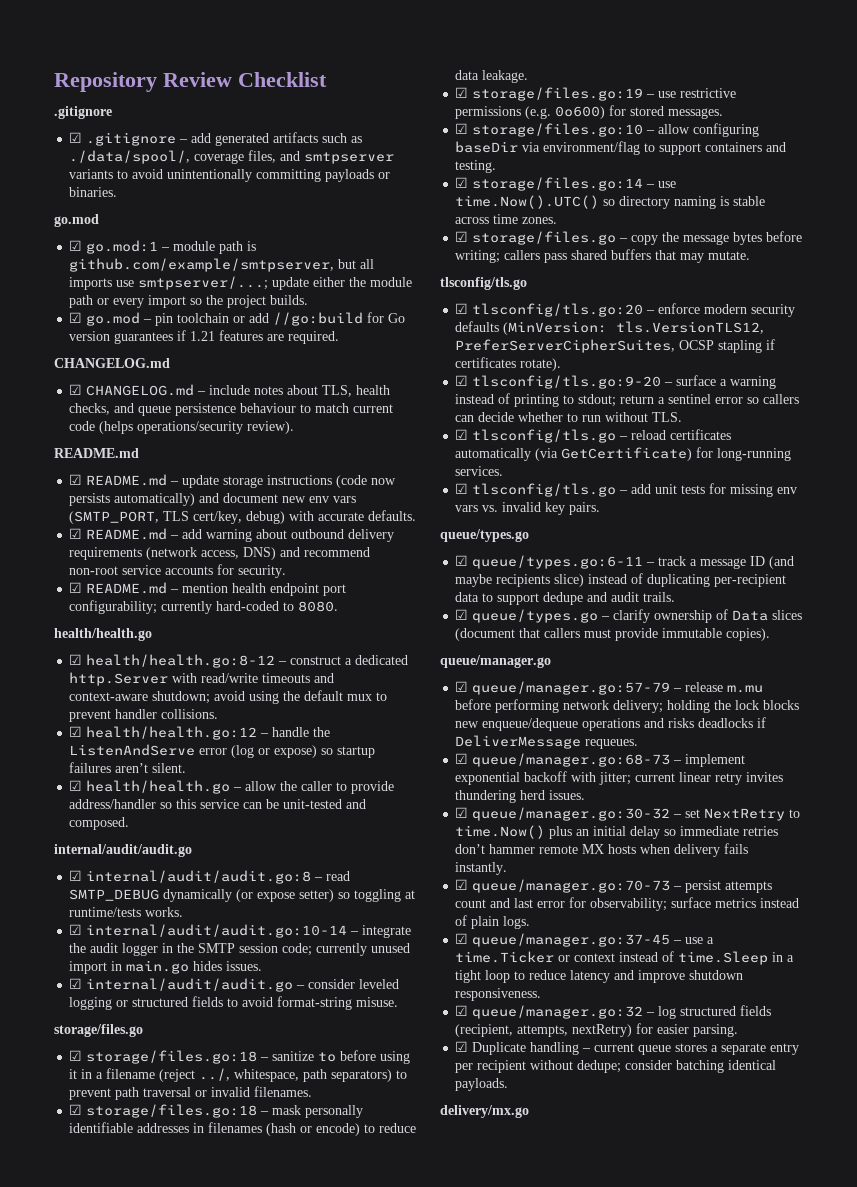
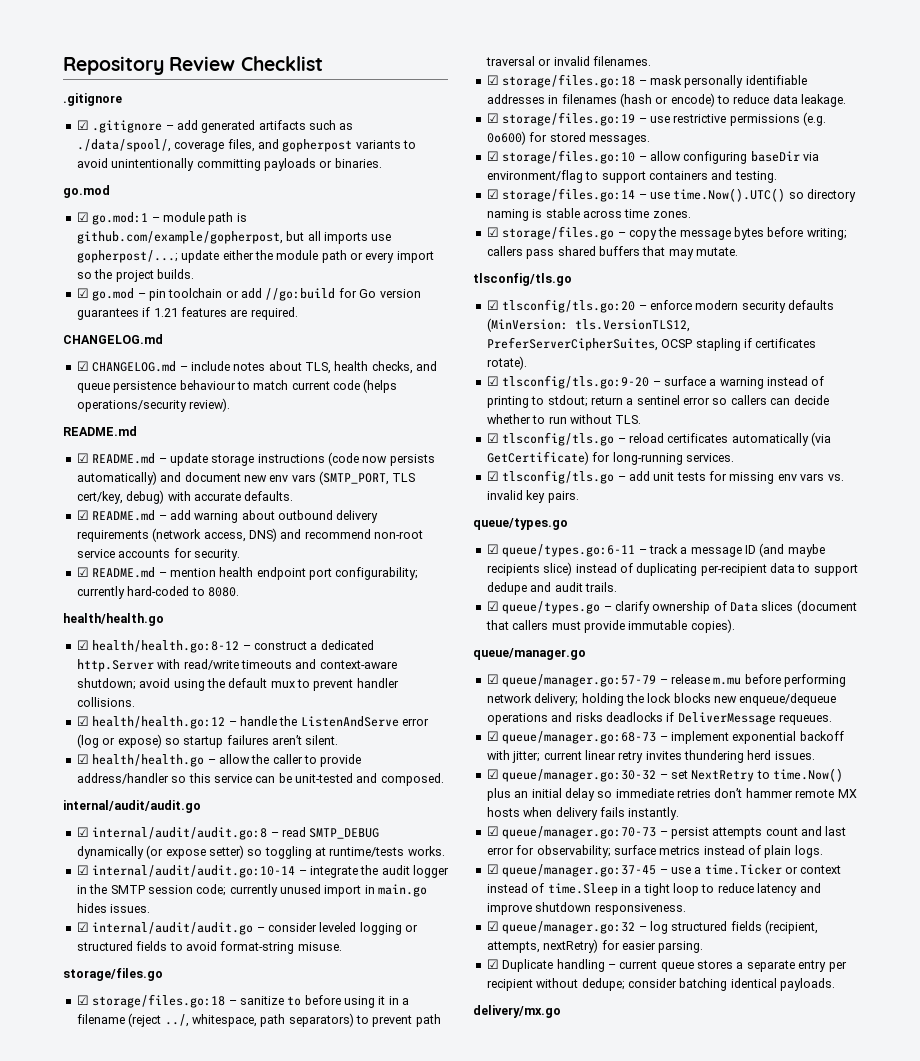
- ☑ .gitignore – add generated artifacts such as ./data/spool/, coverage files, and smtpserver variants to avoid unintentionally committing payloads or binaries.
+ ☑ .gitignore – add generated artifacts such as ./data/spool/, coverage files, and gopherpost variants to avoid unintentionally committing payloads or binaries.
- ☑ go.mod:1 – module path is github.com/example/smtpserver, but all imports use smtpserver/...; update either the module path or every import so the project builds.
+ ☑ go.mod:1 – module path is github.com/example/gopherpost, but all imports use gopherpost/...; update either the module path or every import so the project builds.

